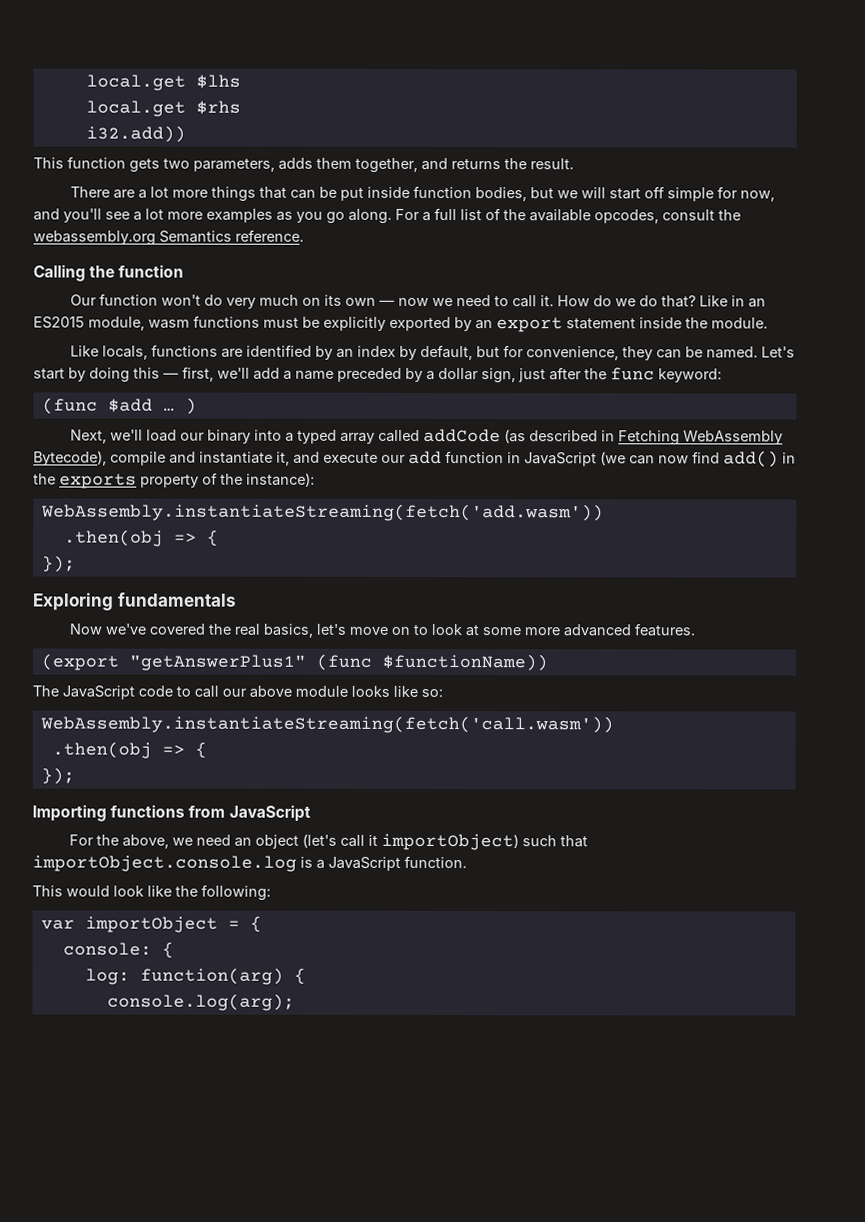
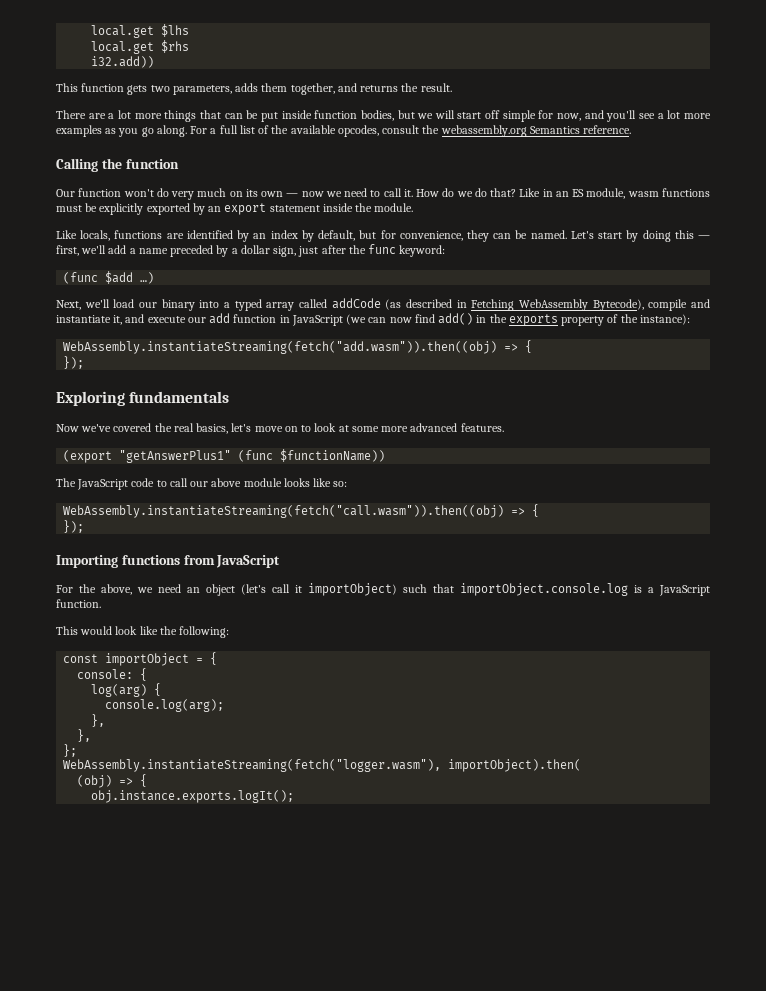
- Like in an ES2015 module, wasm functions must be explicitly exported by an export statement inside the module.
+ Like in an ES module, wasm functions must be explicitly exported by an export statement inside the module.
- (func $add … )
+ (func $add …)
- WebAssembly.instantiateStreaming(fetch('add.wasm'))
- .then(obj => {
+ WebAssembly.instantiateStreaming(fetch("add.wasm")).then((obj) => {
- WebAssembly.instantiateStreaming(fetch('call.wasm'))
- .then(obj => {
+ WebAssembly.instantiateStreaming(fetch("call.wasm")).then((obj) => {
- var importObject = {
+ const importObject = {
- log: function(arg) {
+ log(arg) {
  console.log(arg);
+ },
+ },
+ };
+ WebAssembly.instantiateStreaming(fetch("logger.wasm"), importObject).then(
+ (obj) => {
+ obj.instance.exports.logIt();

